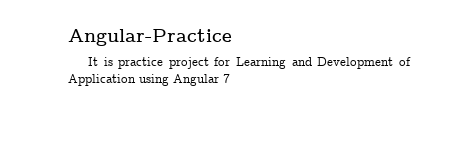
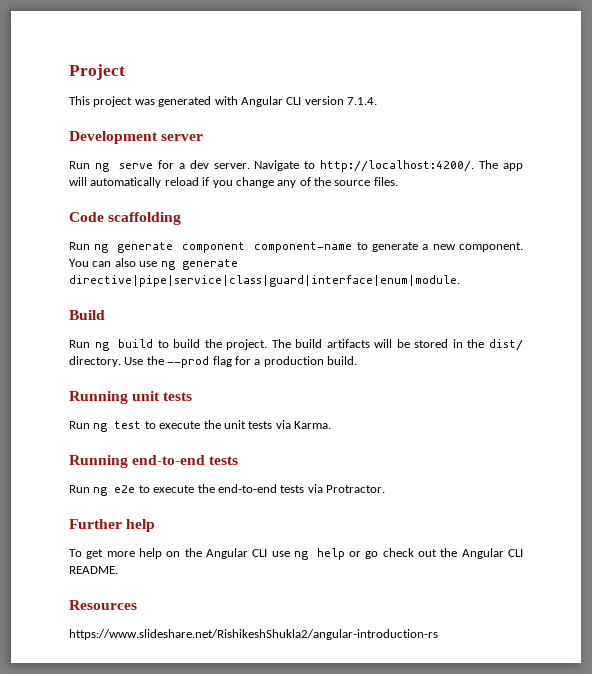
- Angular-Practice
- It is practice project for Learning and Development of Application using Angular 7
+ Project
+ This project was generated with Angular CLI version 7.1.4.
+ Development server
+ Run ng serve for a dev server. Navigate to http://localhost:4200/. The app will automatically reload if you change any of the source files.
+ Code scaffolding
+ Run ng generate component component-name to generate a new component. You can also use ng generate directive|pipe|service|class|guard|interface|enum|module.
+ Build
+ Run ng build to build the project. The build artifacts will be stored in the dist/ directory. Use the --prod flag for a production build.
+ Running unit tests
+ Run ng test to execute the unit tests via Karma.
+ Running end-to-end tests
+ Run ng e2e to execute the end-to-end tests via Protractor.
+ Further help
+ To get more help on the Angular CLI use ng help or go check out the Angular CLI README.
+ Resources
+ https://www.slideshare.net/RishikeshShukla2/angular-introduction-rs

